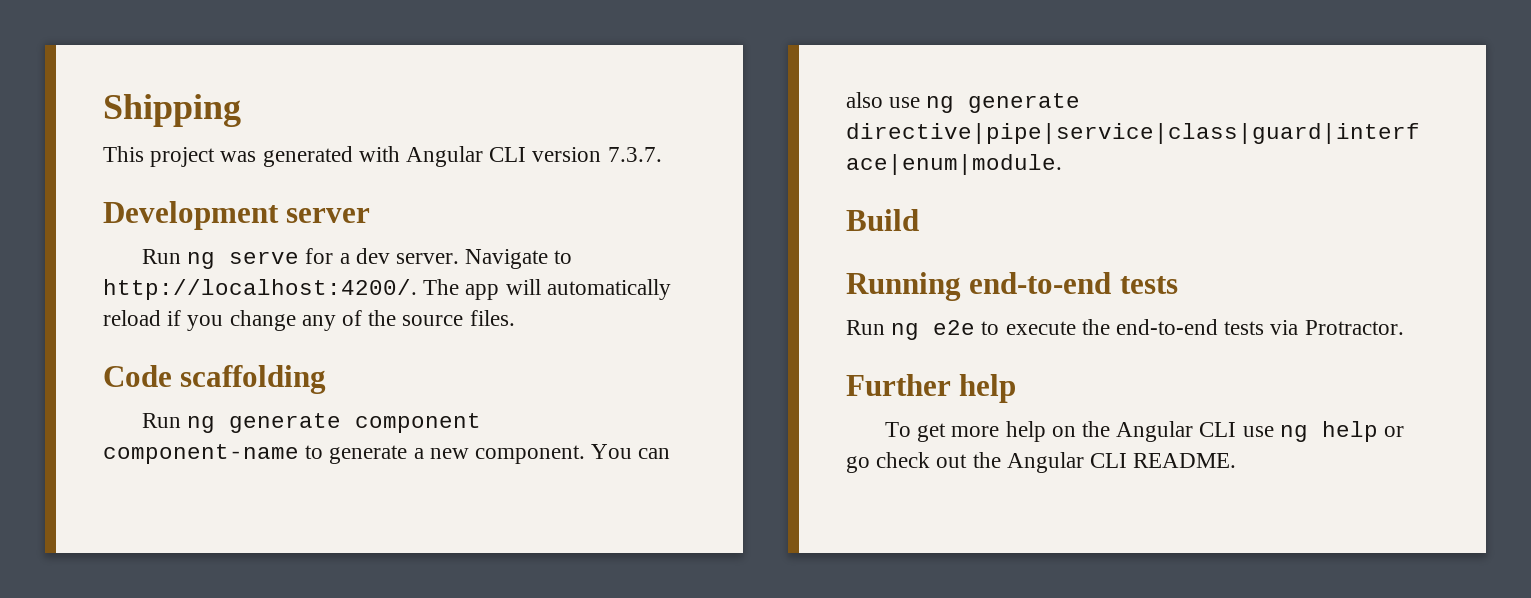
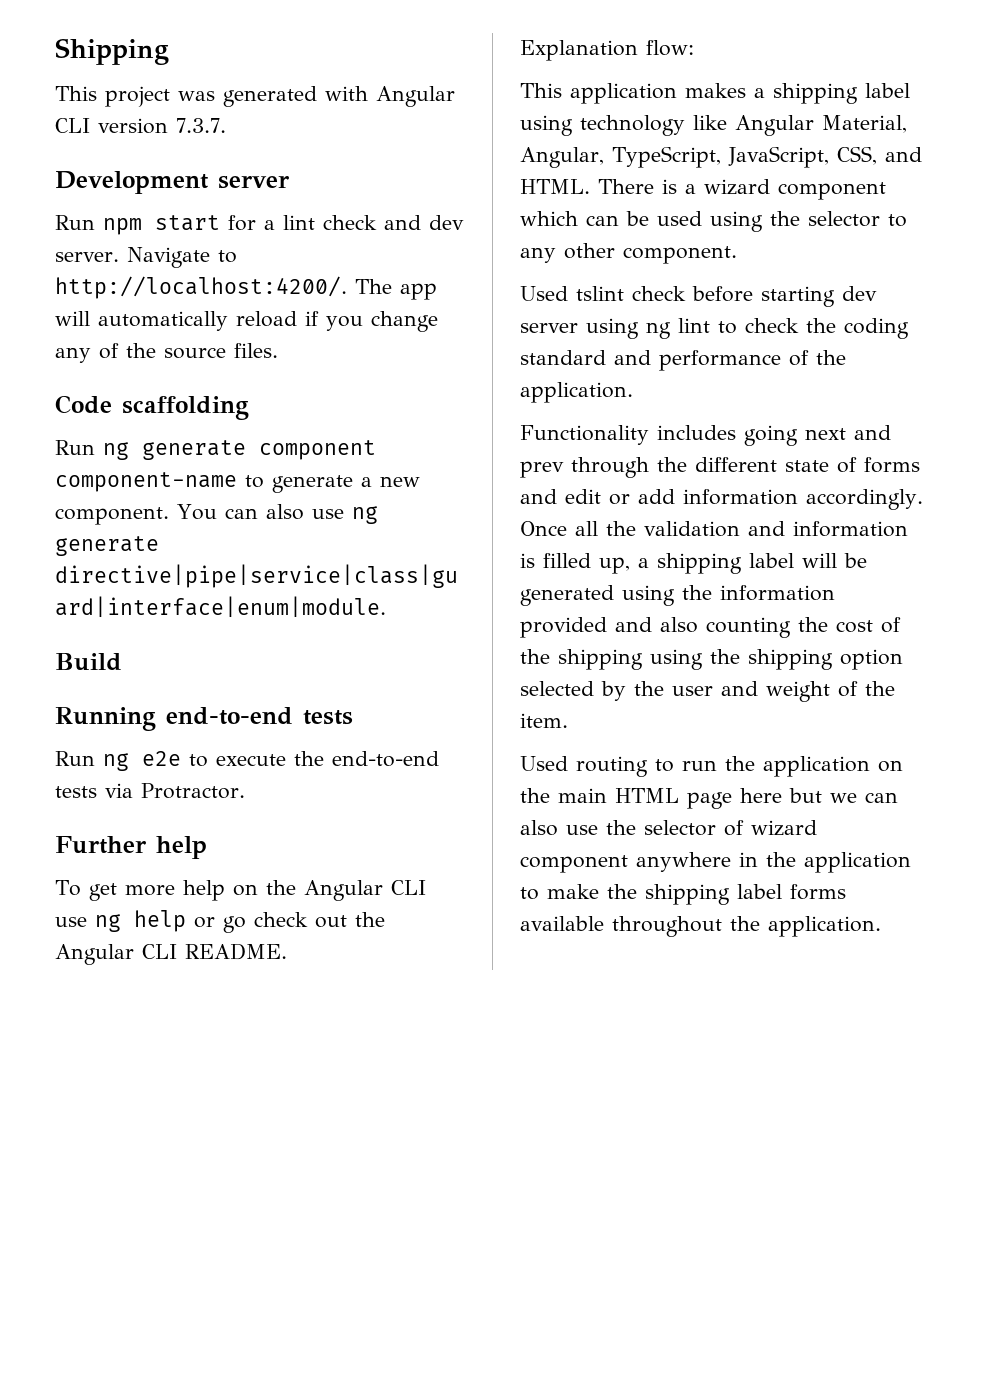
- Run ng serve for a dev server.
+ Run npm start for a lint check and dev server.
+ Explanation flow:
+ This application makes a shipping label using technology like Angular Material, Angular, TypeScript, JavaScript, CSS, and HTML. There is a wizard component which can be used using the selector to any other component.
+ Used tslint check before starting dev server using ng lint to check the coding standard and performance of the application.
+ Functionality includes going next and prev through the different state of forms and edit or add information accordingly. Once all the validation and information is filled up, a shipping label will be generated using the information provided and also counting the cost of the shipping using the shipping option selected by the user and weight of the item.
+ Used routing to run the application on the main HTML page here but we can also use the selector of wizard component anywhere in the application to make the shipping label forms available throughout the application.

